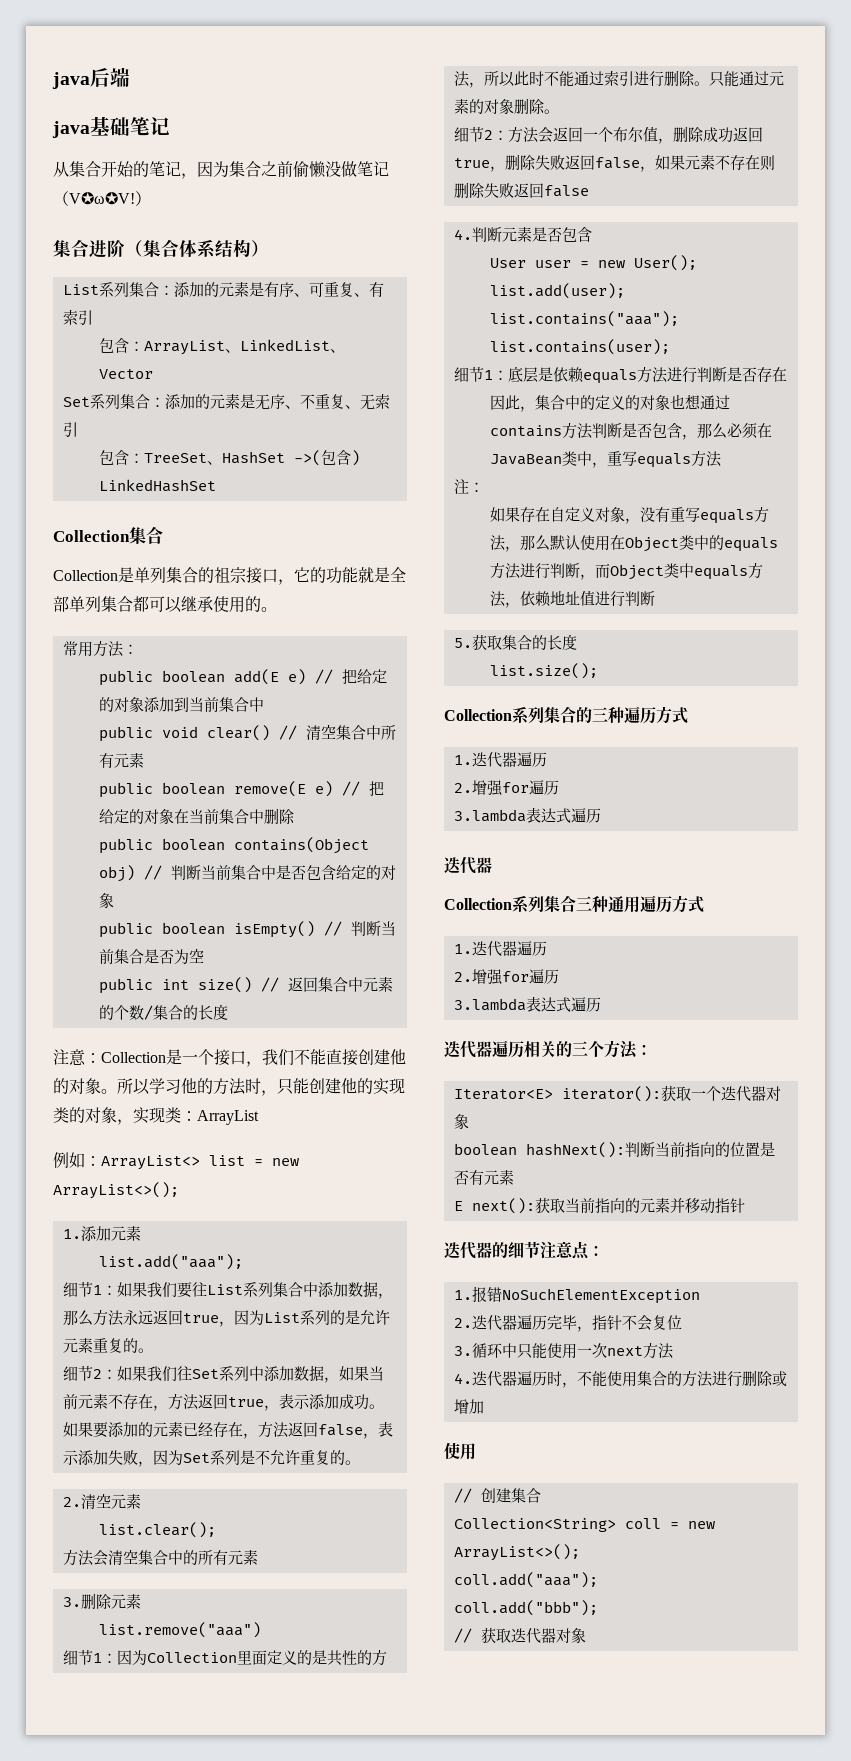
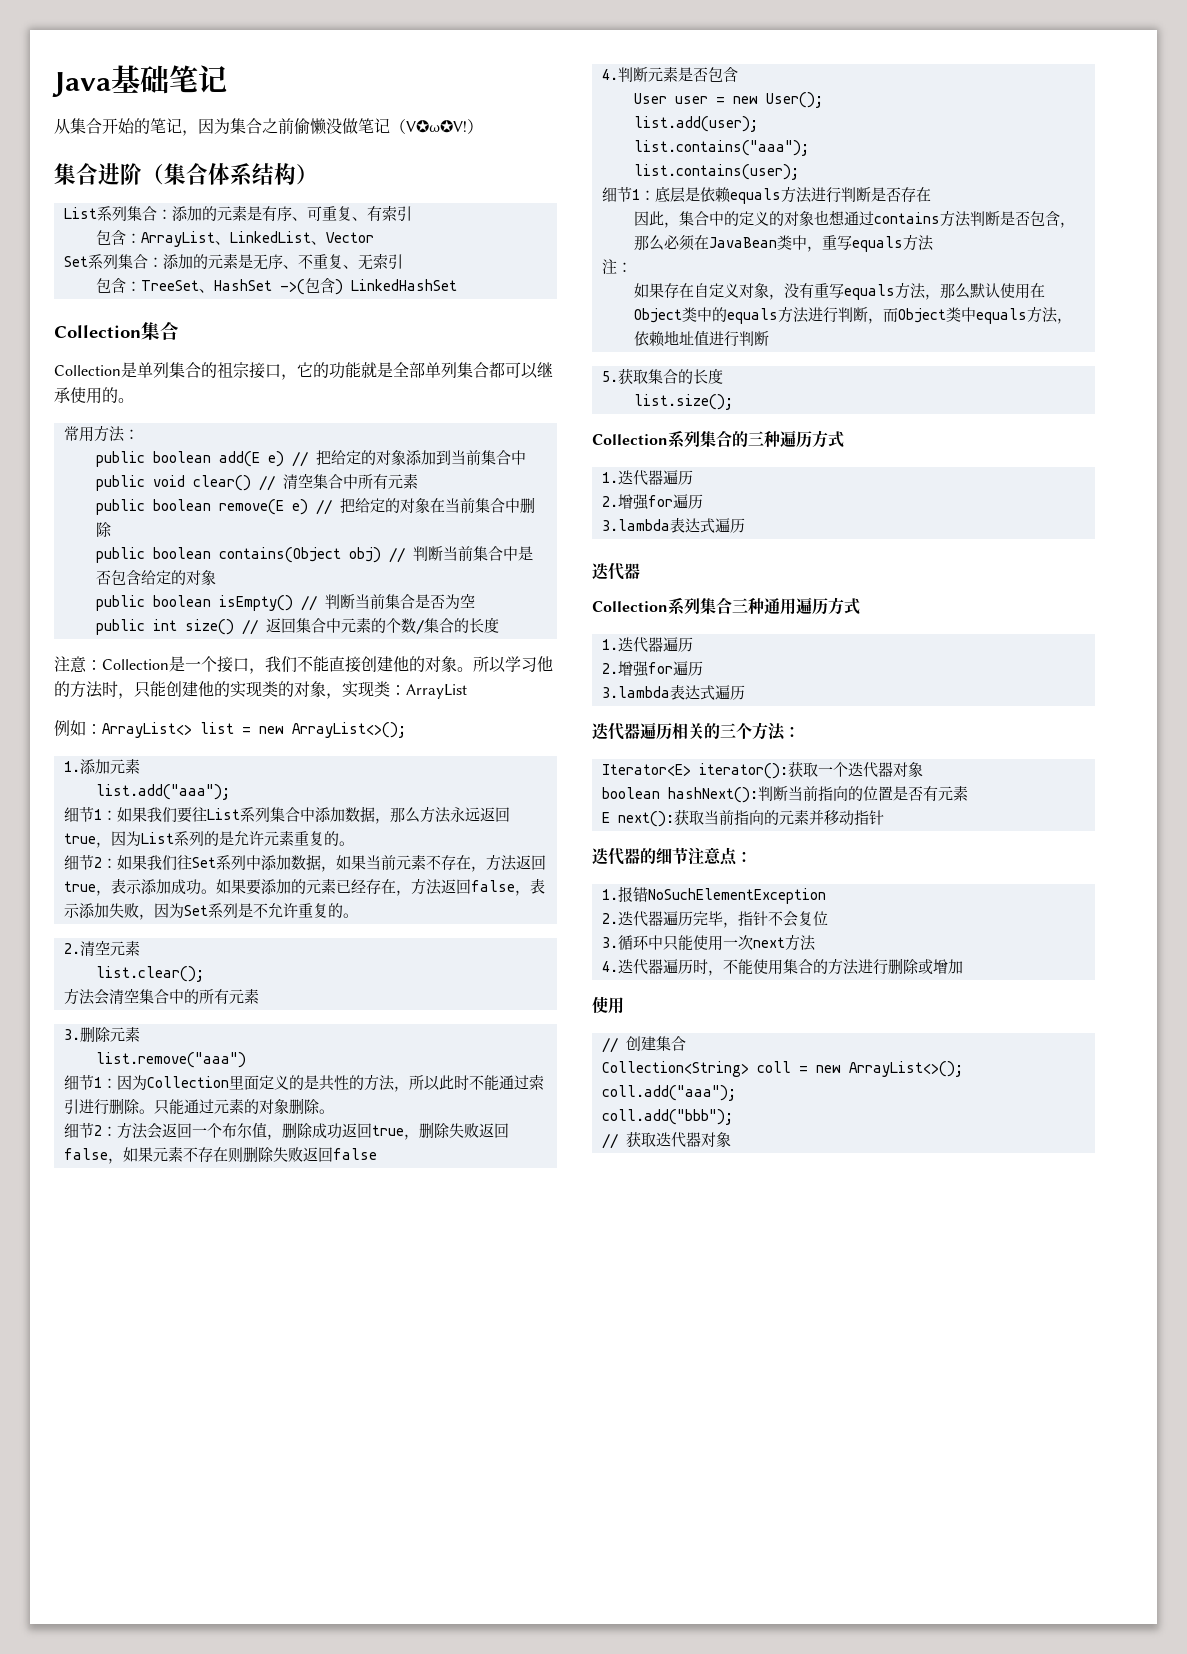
- java后端
- java基础笔记
+ Java基础笔记

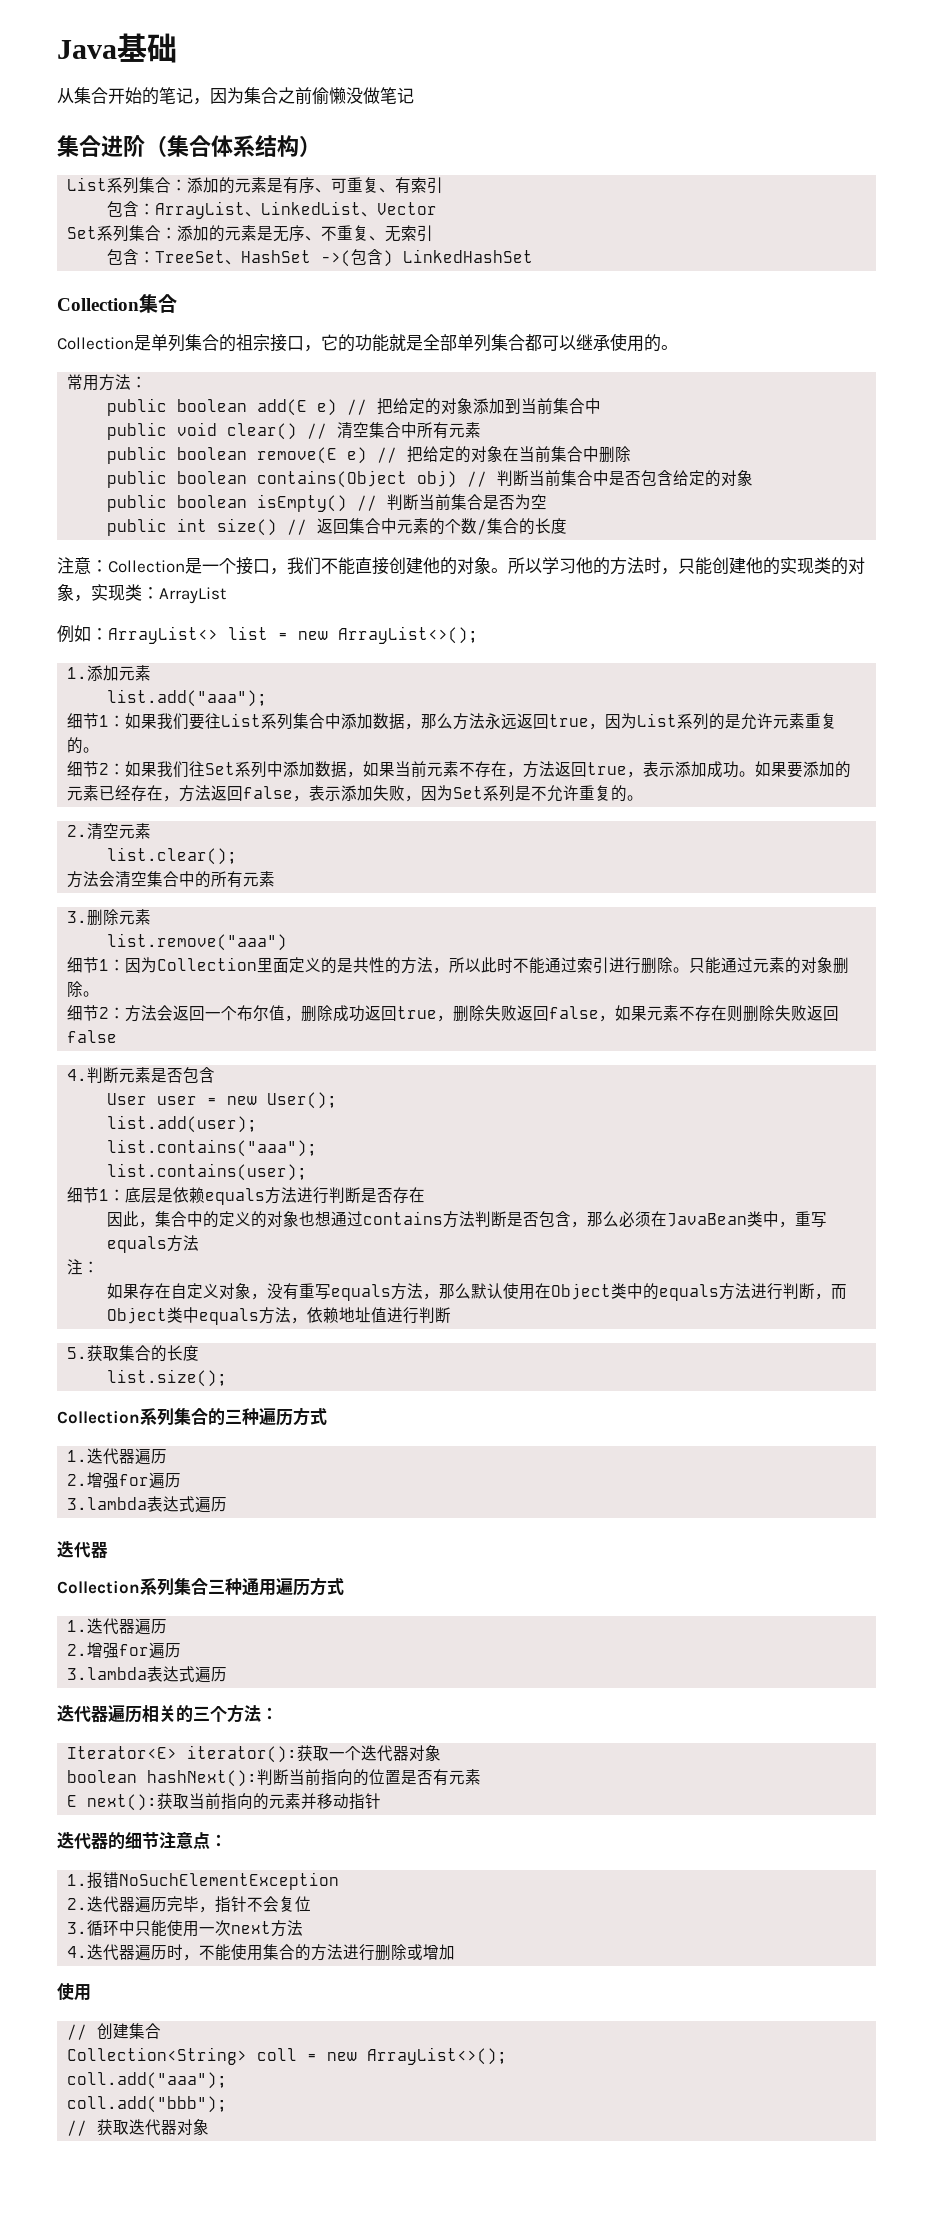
- Java基础笔记
+ Java基础
- 从集合开始的笔记，因为集合之前偷懒没做笔记（V✪ω✪V!）
+ 从集合开始的笔记，因为集合之前偷懒没做笔记

